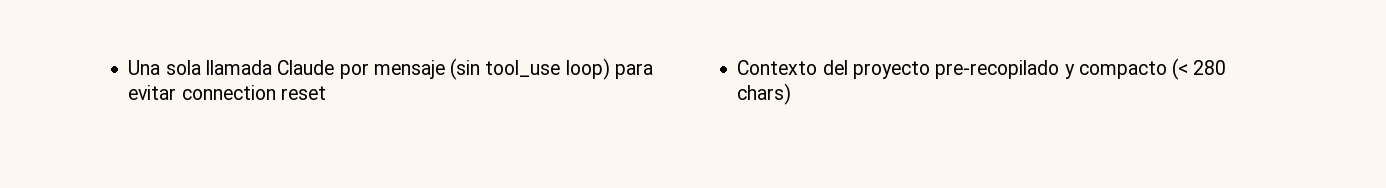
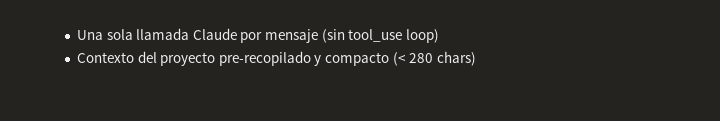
- Una sola llamada Claude por mensaje (sin tool_use loop) para evitar connection reset
+ Una sola llamada Claude por mensaje (sin tool_use loop)

